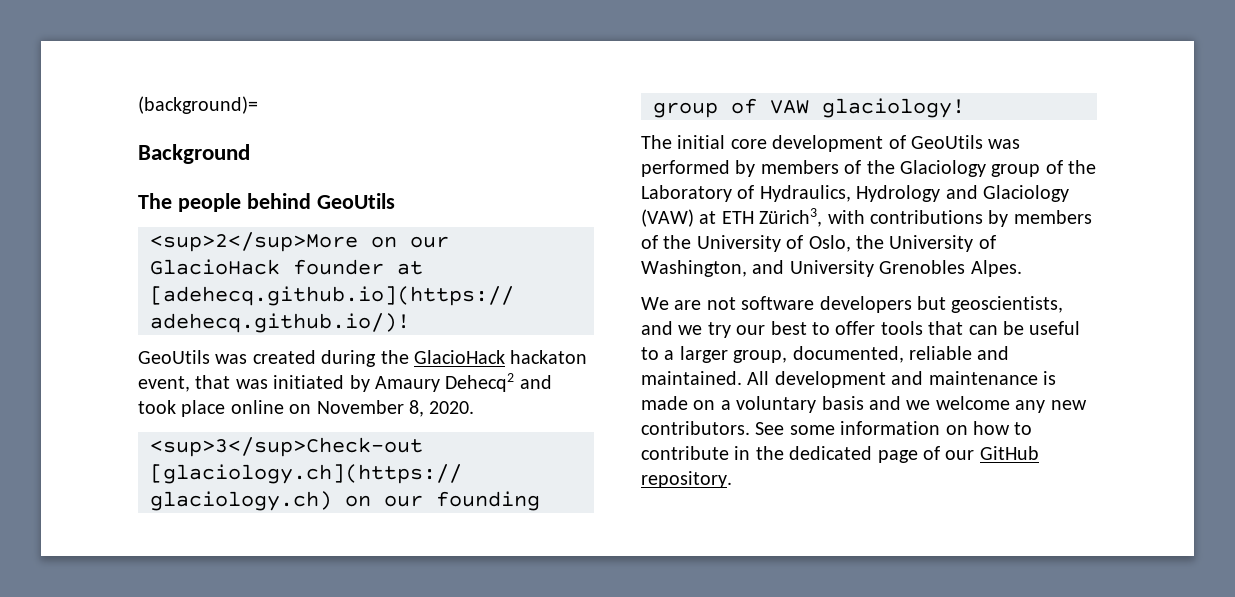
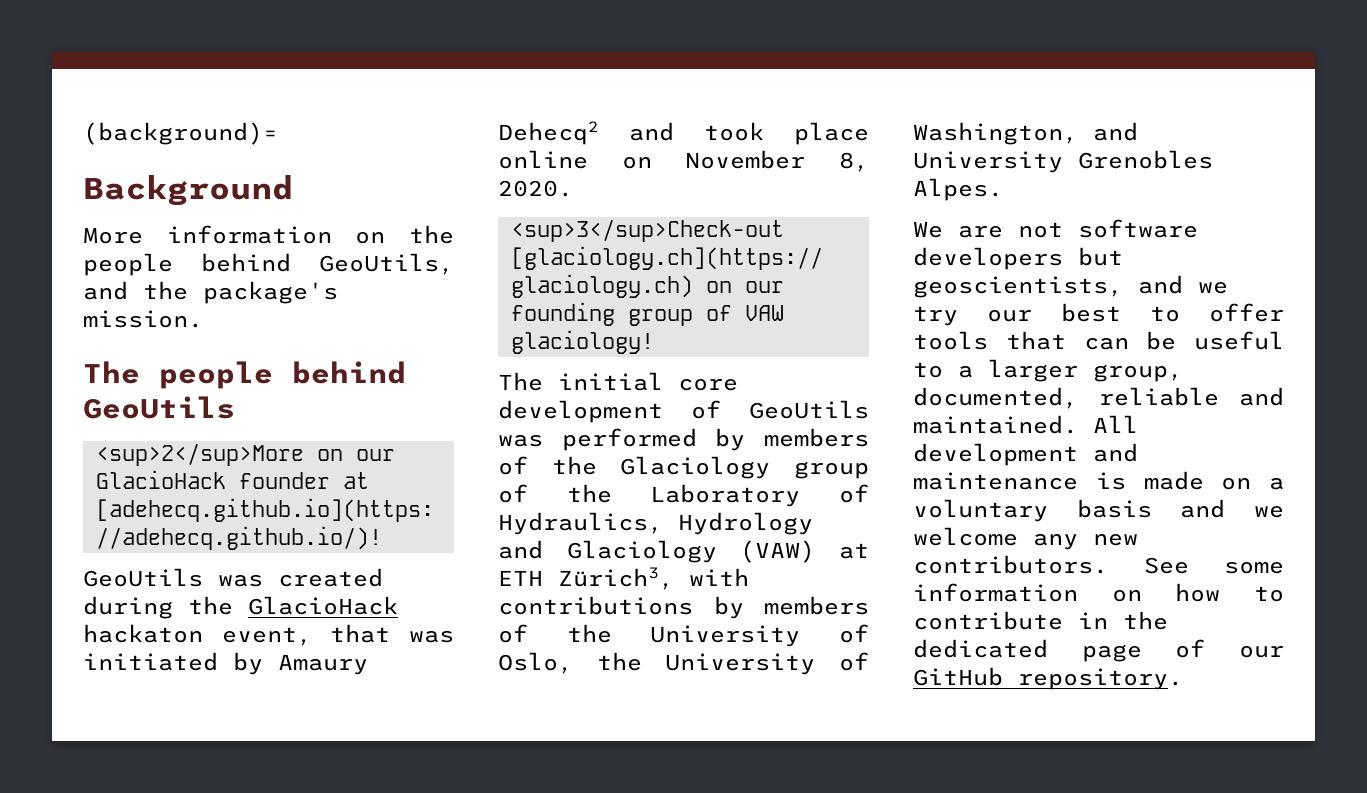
+ More information on the people behind GeoUtils, and the package's mission.

